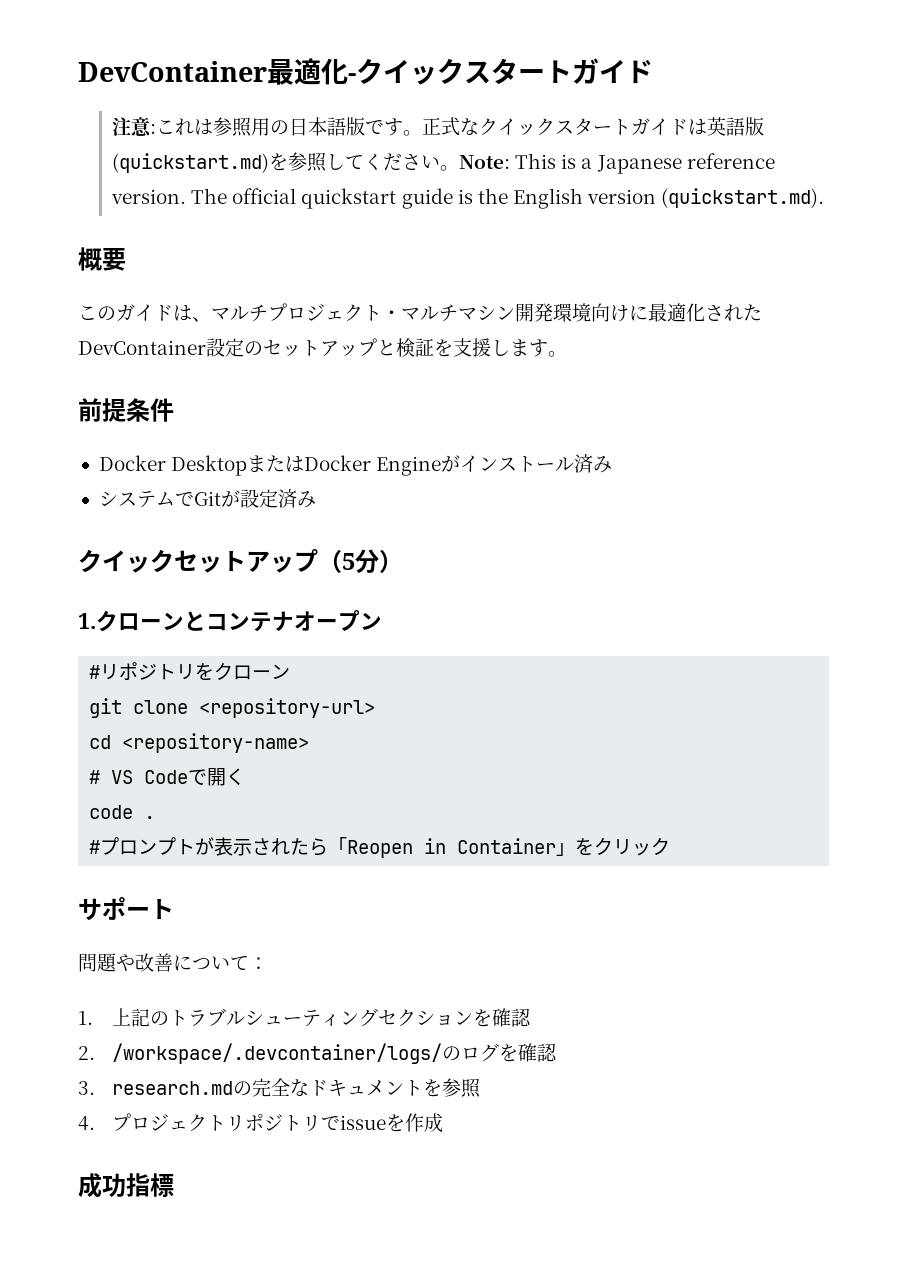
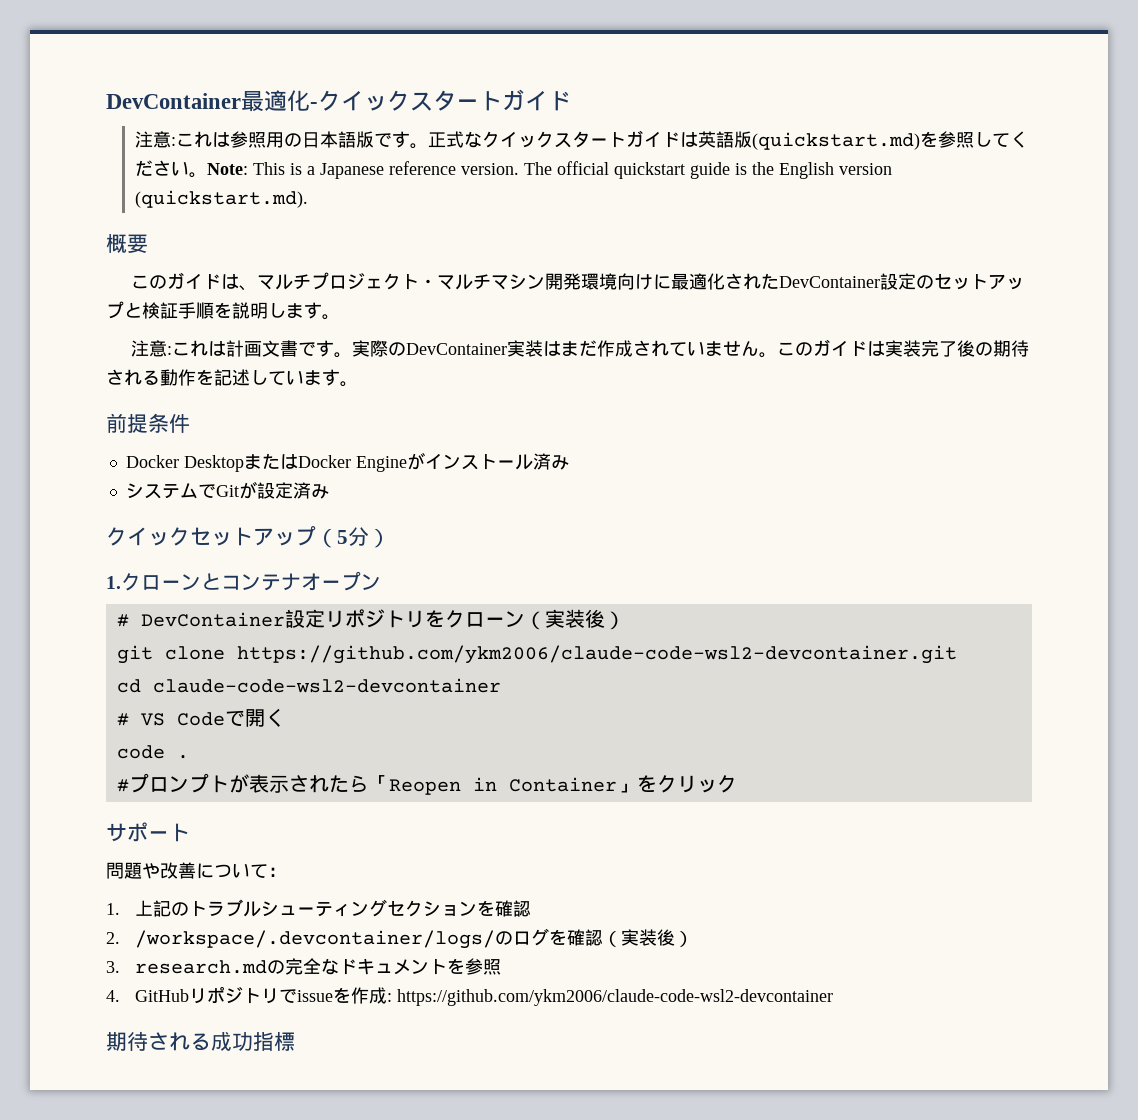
- このガイドは、マルチプロジェクト・マルチマシン開発環境向けに最適化されたDevContainer設定のセットアップと検証を支援します。
+ このガイドは、マルチプロジェクト・マルチマシン開発環境向けに最適化されたDevContainer設定のセットアップと検証手順を説明します。
+ 注意:これは計画文書です。実際のDevContainer実装はまだ作成されていません。このガイドは実装完了後の期待される動作を記述しています。
- #リポジトリをクローン
+ # DevContainer設定リポジトリをクローン（実装後）
- git clone <repository-url>
+ git clone https://github.com/ykm2006/claude-code-wsl2-devcontainer.git
- cd <repository-name>
+ cd claude-code-wsl2-devcontainer
- 2. /workspace/.devcontainer/logs/のログを確認
+ 2. /workspace/.devcontainer/logs/のログを確認（実装後）
- 4.プロジェクトリポジトリでissueを作成
- 成功指標
+ 4. GitHubリポジトリでissueを作成: https://github.com/ykm2006/claude-code-wsl2-devcontainer
+ 期待される成功指標

